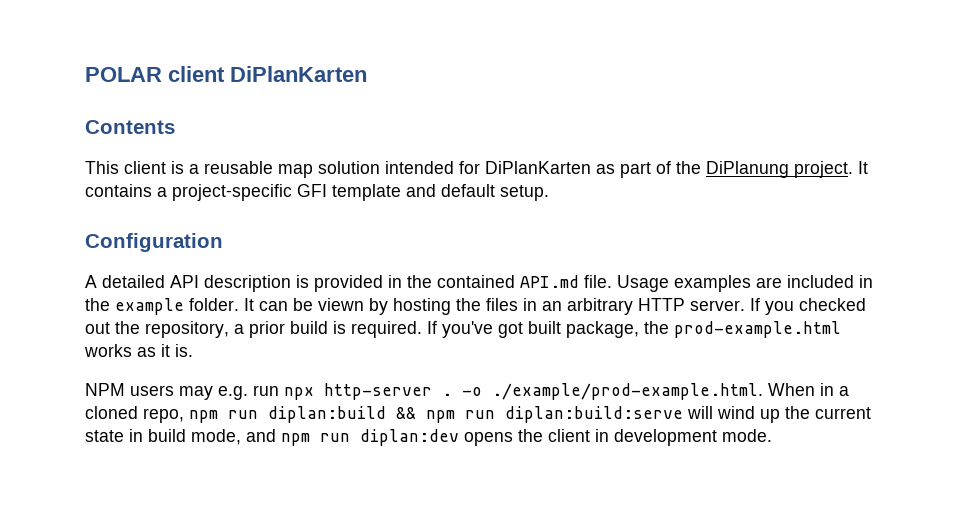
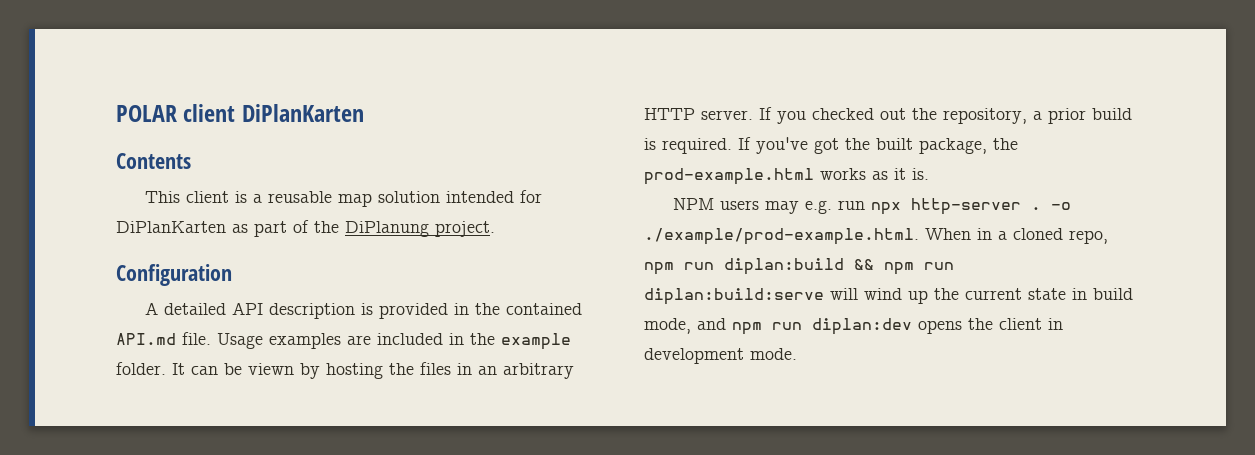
- It contains a project-specific GFI template and default setup.
- If you've got built package, the prod-example.html works as it is.
+ If you've got the built package, the prod-example.html works as it is.

